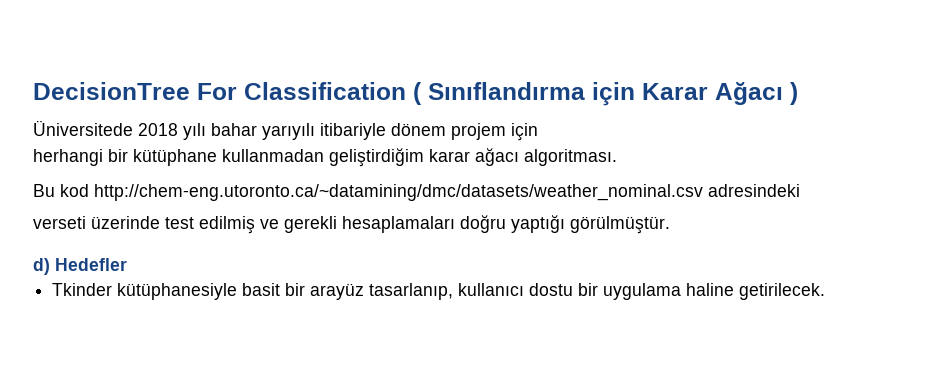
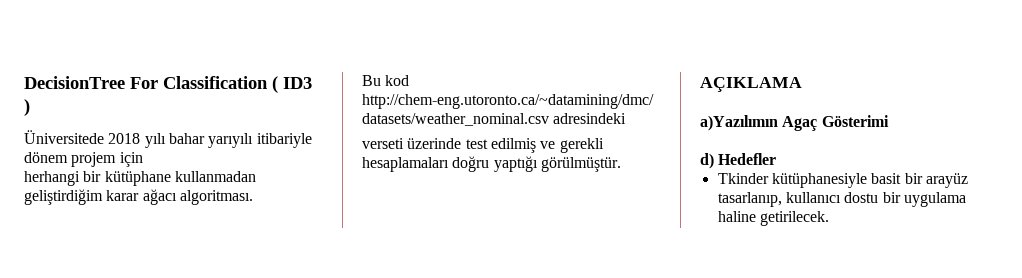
- DecisionTree For Classification ( Sınıflandırma için Karar Ağacı )
+ DecisionTree For Classification ( ID3 )
+ AÇIKLAMA
+ a)Yazılımın Agaç Gösterimi

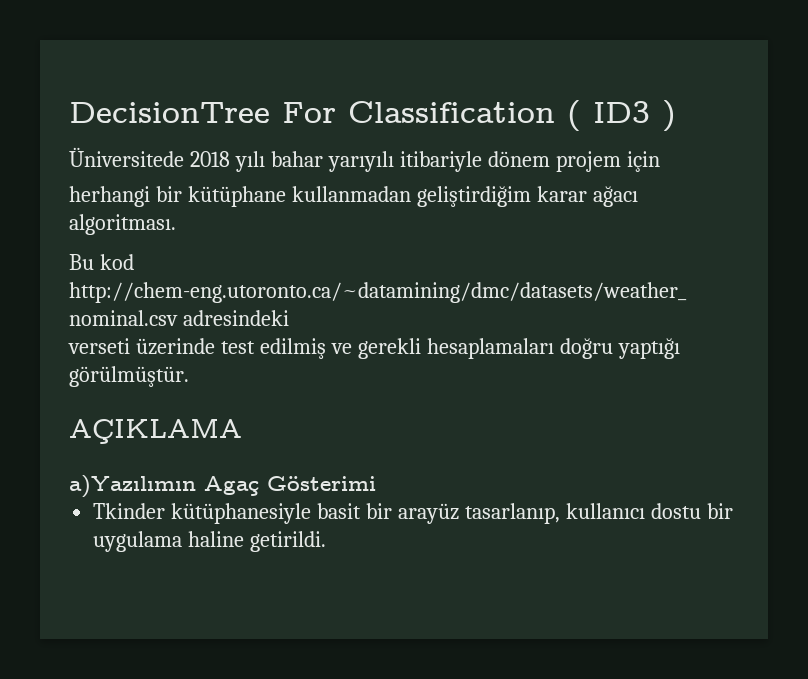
- d) Hedefler
- Tkinder kütüphanesiyle basit bir arayüz tasarlanıp, kullanıcı dostu bir uygulama haline getirilecek.
+ Tkinder kütüphanesiyle basit bir arayüz tasarlanıp, kullanıcı dostu bir uygulama haline getirildi.

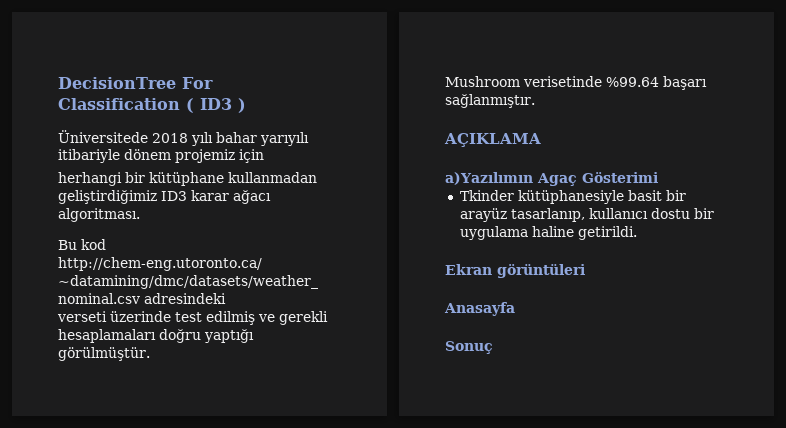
- Üniversitede 2018 yılı bahar yarıyılı itibariyle dönem projem için
+ Üniversitede 2018 yılı bahar yarıyılı itibariyle dönem projemiz için
- herhangi bir kütüphane kullanmadan geliştirdiğim karar ağacı algoritması.
+ herhangi bir kütüphane kullanmadan geliştirdiğimiz ID3 karar ağacı algoritması.
+ Mushroom verisetinde %99.64 başarı sağlanmıştır.
+ Ekran görüntüleri
+ Anasayfa
+ Sonuç

